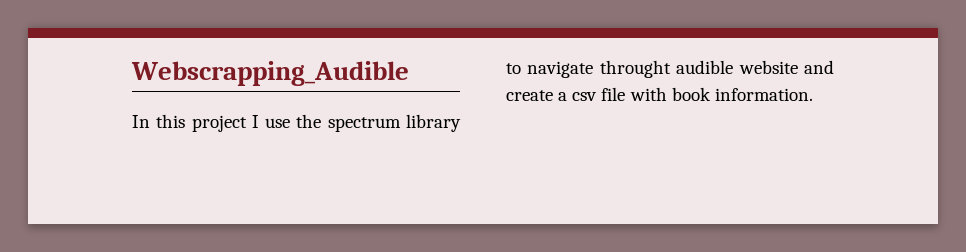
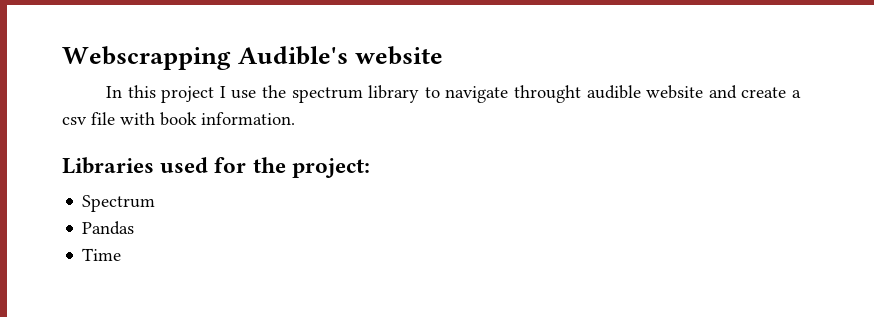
- Webscrapping_Audible
+ Webscrapping Audible's website
+ Libraries used for the project:
+ Spectrum
+ Pandas
+ Time

